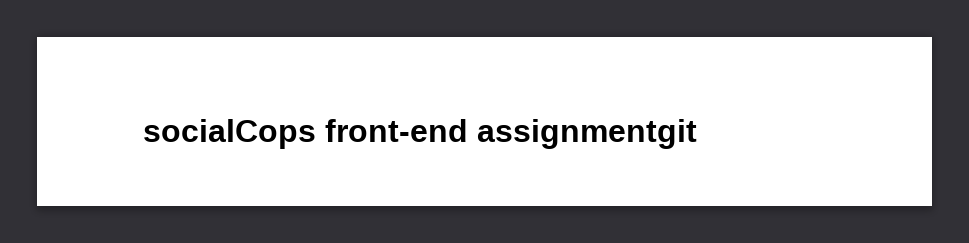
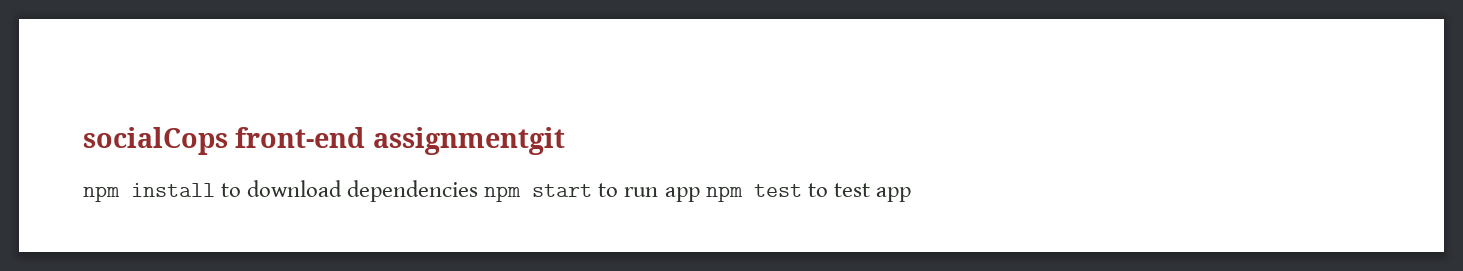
+ npm install to download dependencies npm start to run app npm test to test app

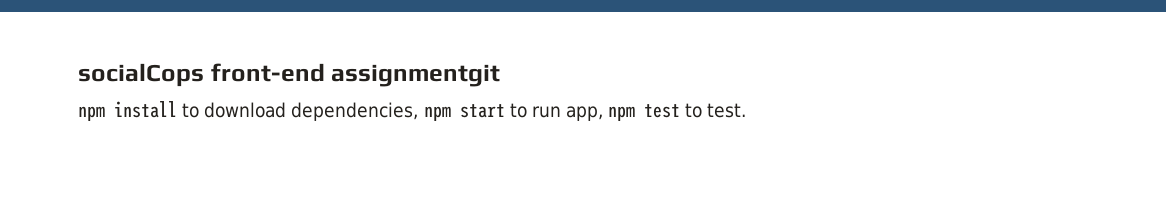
- npm install to download dependencies npm start to run app npm test to test app
+ npm install to download dependencies, npm start to run app, npm test to test.

